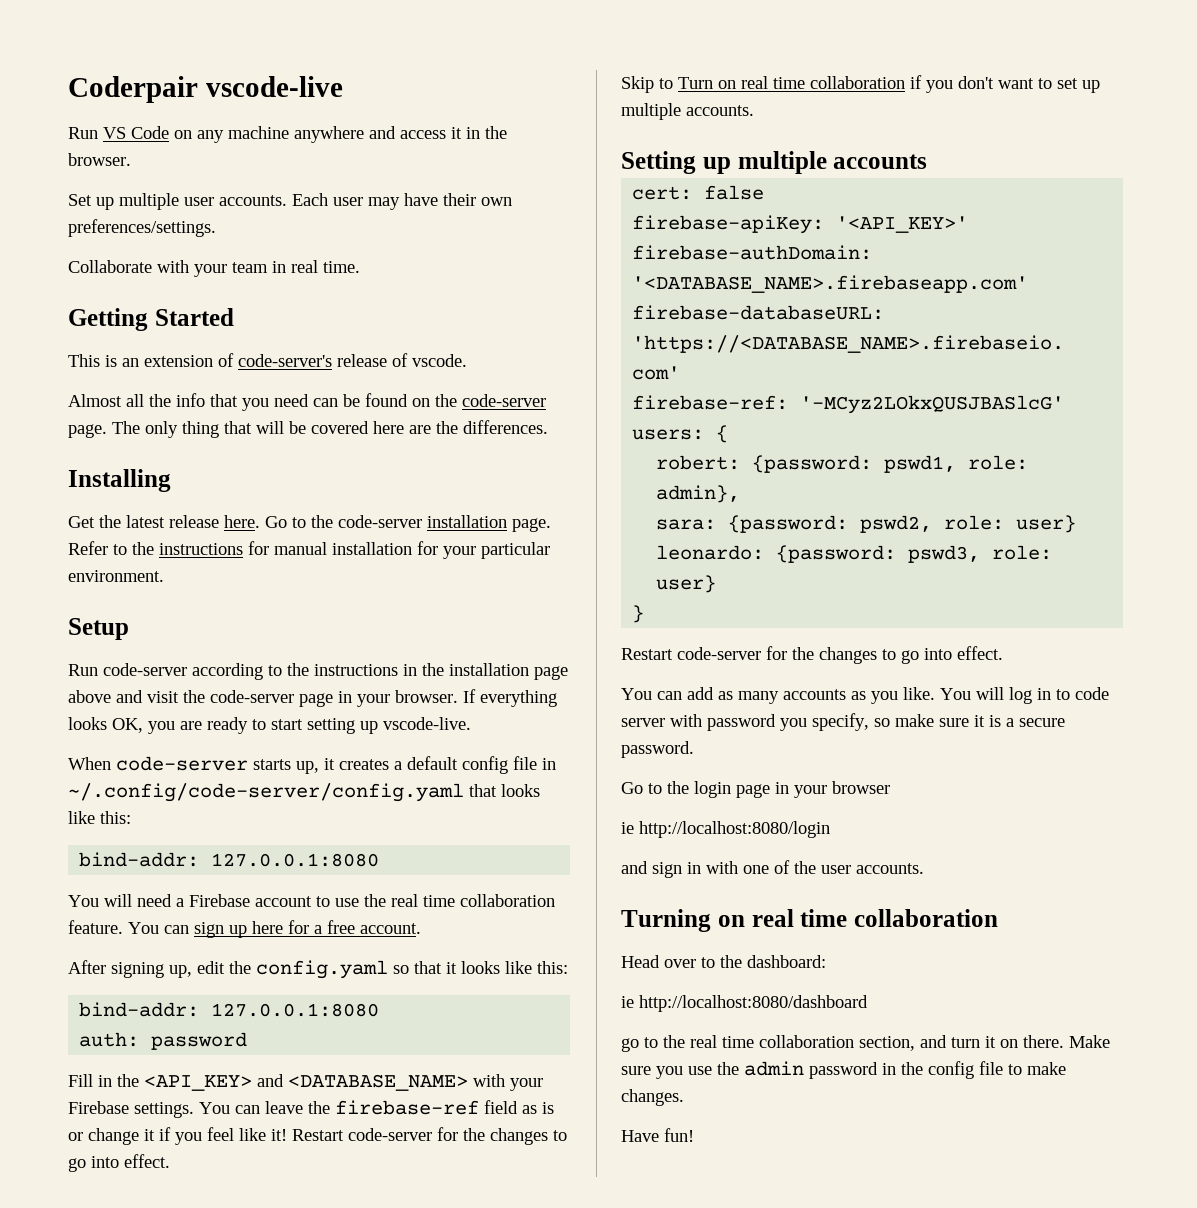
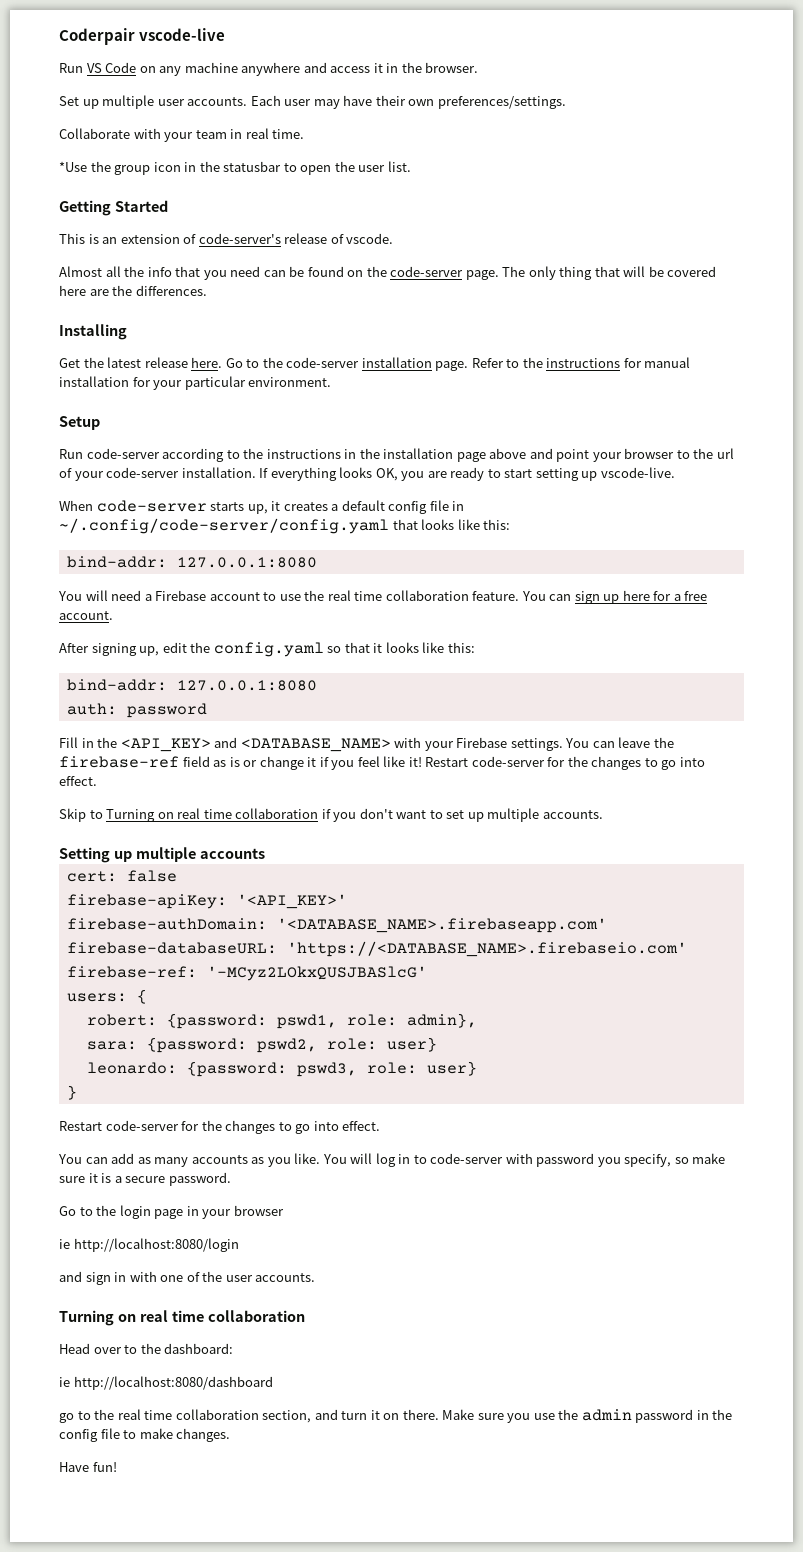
+ *Use the group icon in the statusbar to open the user list.
- Run code-server according to the instructions in the installation page above and visit the code-server page in your browser.
+ Run code-server according to the instructions in the installation page above and point your browser to the url of your code-server installation.
- Skip to Turn on real time collaboration if you don't want to set up multiple accounts.
+ Skip to Turning on real time collaboration if you don't want to set up multiple accounts.
- You will log in to code server with password you specify, so make sure it is a secure password.
+ You will log in to code-server with password you specify, so make sure it is a secure password.

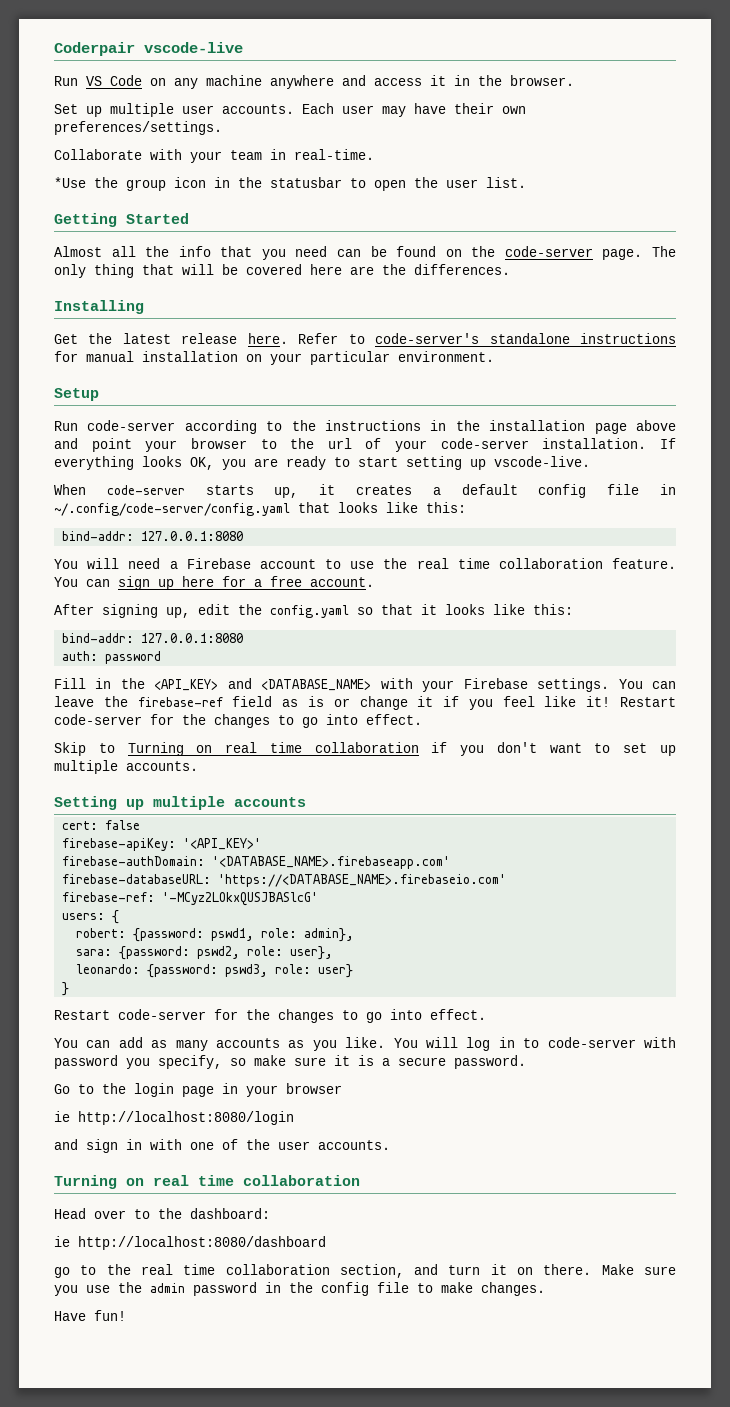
- Collaborate with your team in real time.
+ Collaborate with your team in real-time.
- This is an extension of code-server's release of vscode.
- Go to the code-server installation page. Refer to the instructions for manual installation for your particular environment.
+ Refer to code-server's standalone instructions for manual installation on your particular environment.
- sara: {password: pswd2, role: user}
+ sara: {password: pswd2, role: user},

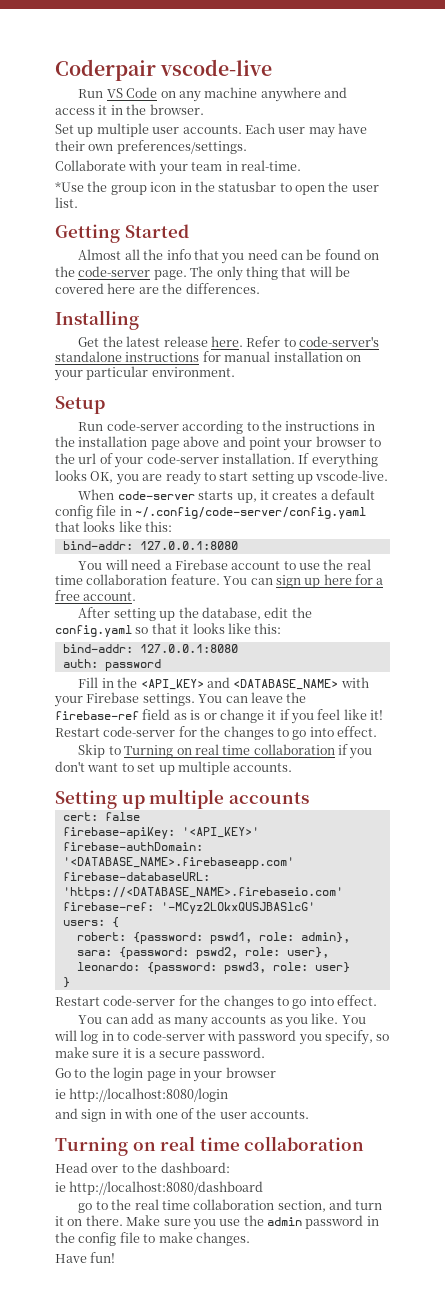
- After signing up, edit the config.yaml so that it looks like this:
+ After setting up the database, edit the config.yaml so that it looks like this:

